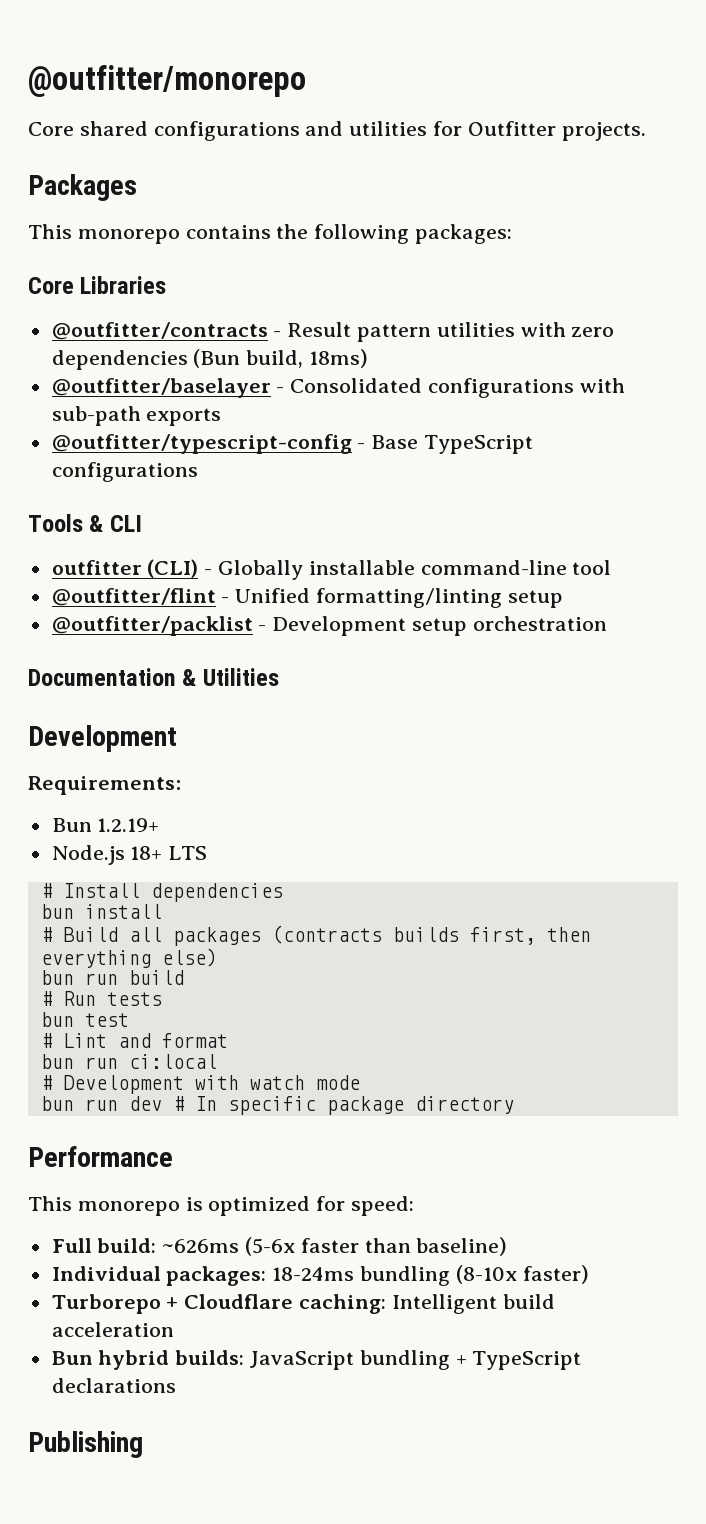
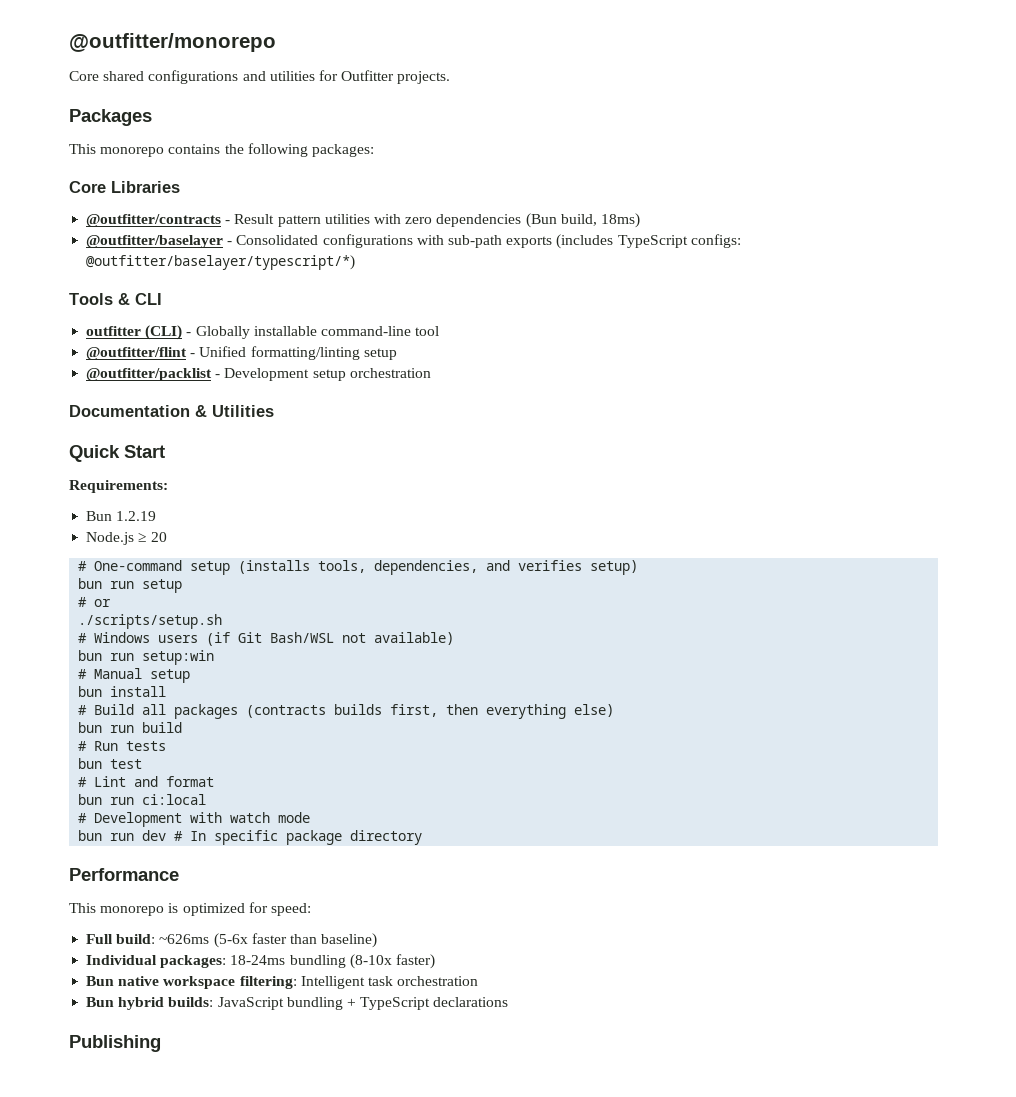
- @outfitter/baselayer - Consolidated configurations with sub-path exports
- @outfitter/typescript-config - Base TypeScript configurations
+ @outfitter/baselayer - Consolidated configurations with sub-path exports (includes TypeScript configs: @outfitter/baselayer/typescript/*)
  Documentation & Utilities
- Development
+ Quick Start
- Bun 1.2.19+
+ Bun 1.2.19
- Node.js 18+ LTS
- # Install dependencies
+ Node.js ≥ 20
+ # One-command setup (installs tools, dependencies, and verifies setup)
+ bun run setup
+ # or
+ ./scripts/setup.sh
+ # Windows users (if Git Bash/WSL not available)
+ bun run setup:win
+ # Manual setup
- Turborepo + Cloudflare caching: Intelligent build acceleration
+ Bun native workspace filtering: Intelligent task orchestration

